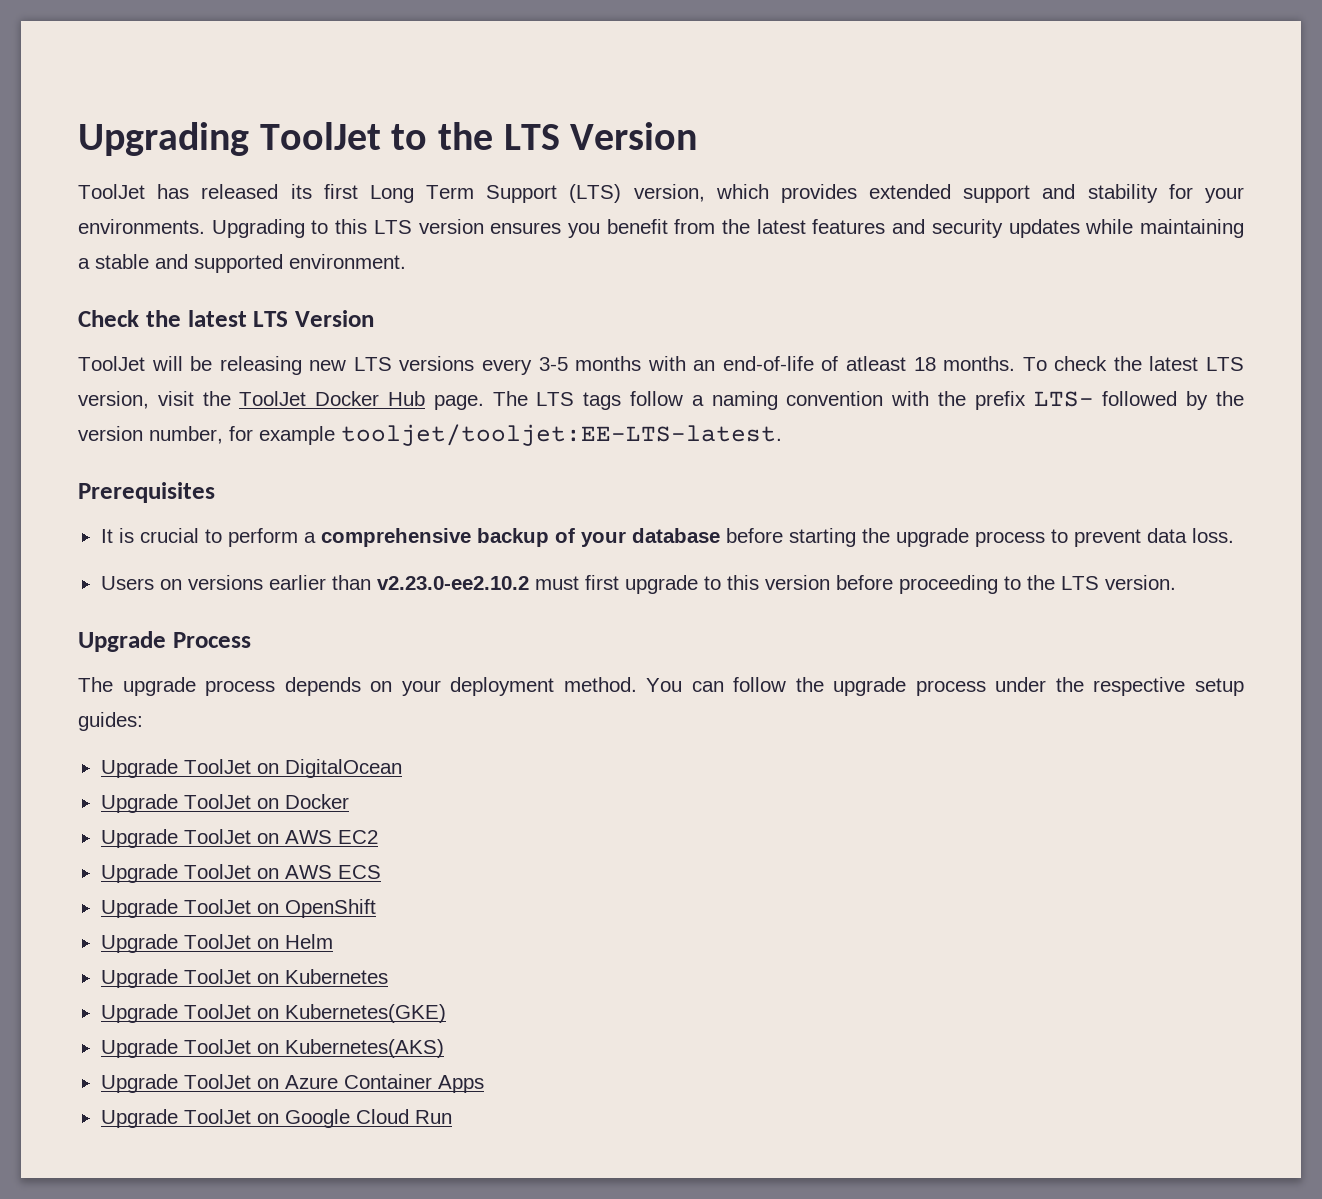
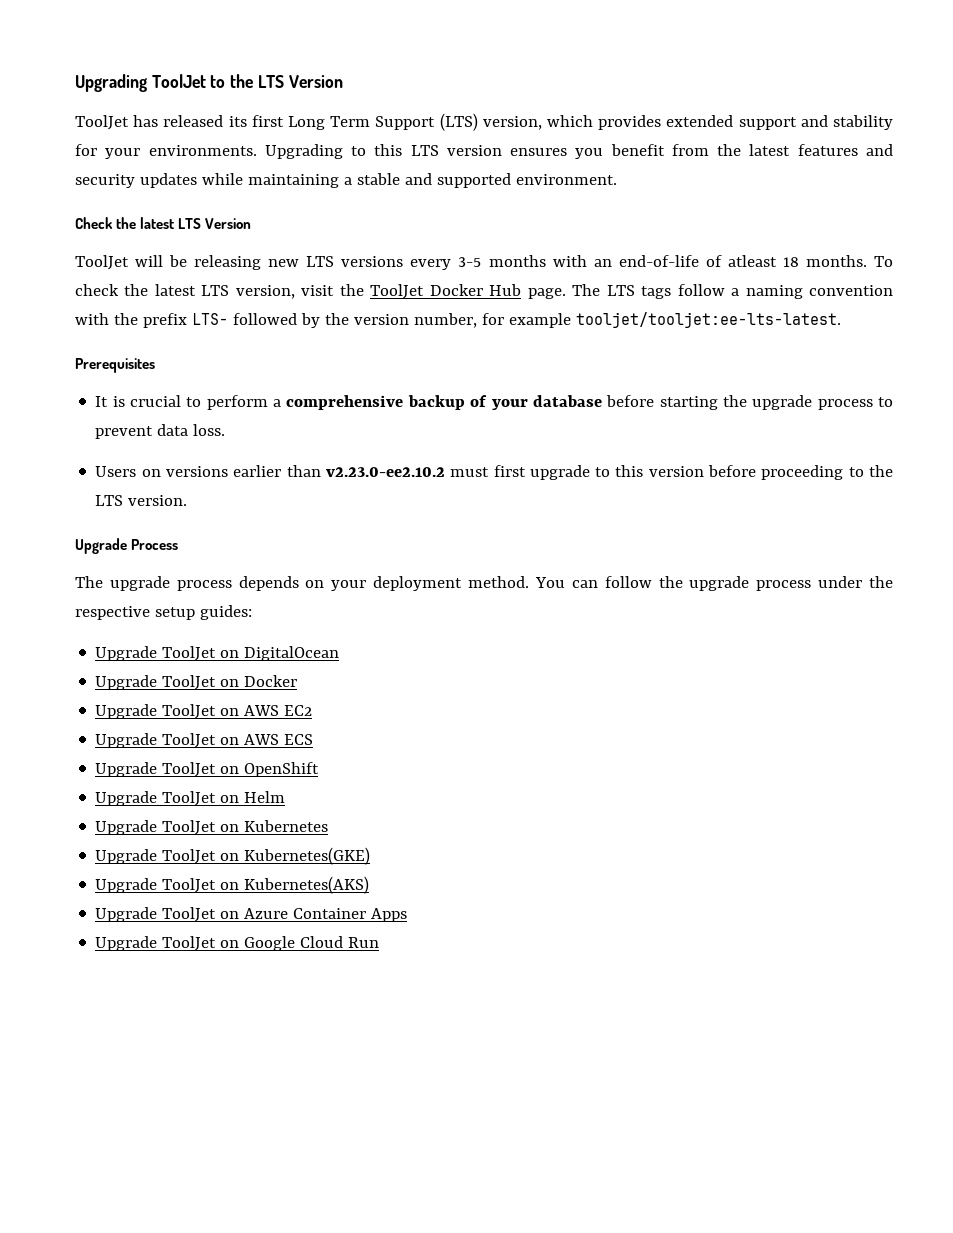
- The LTS tags follow a naming convention with the prefix LTS- followed by the version number, for example tooljet/tooljet:EE-LTS-latest.
+ The LTS tags follow a naming convention with the prefix LTS- followed by the version number, for example tooljet/tooljet:ee-lts-latest.

